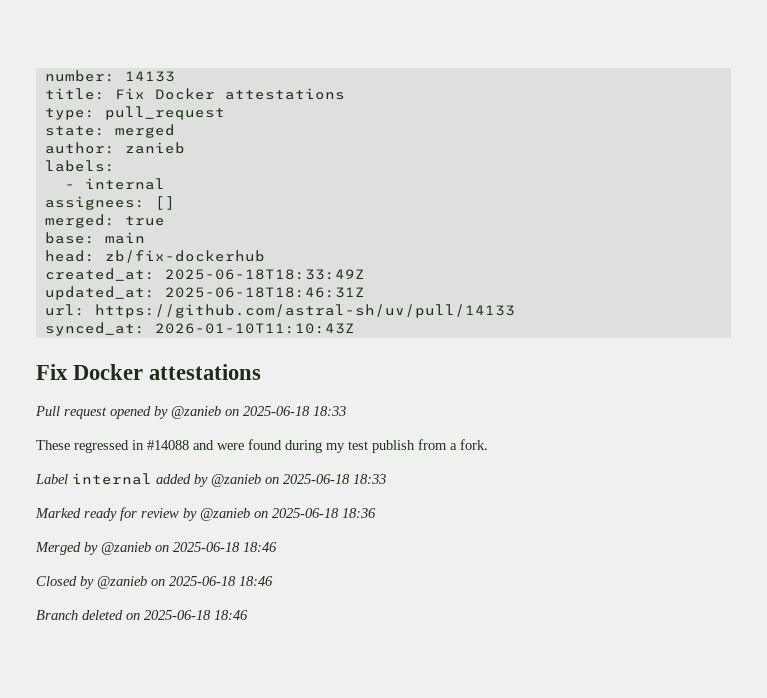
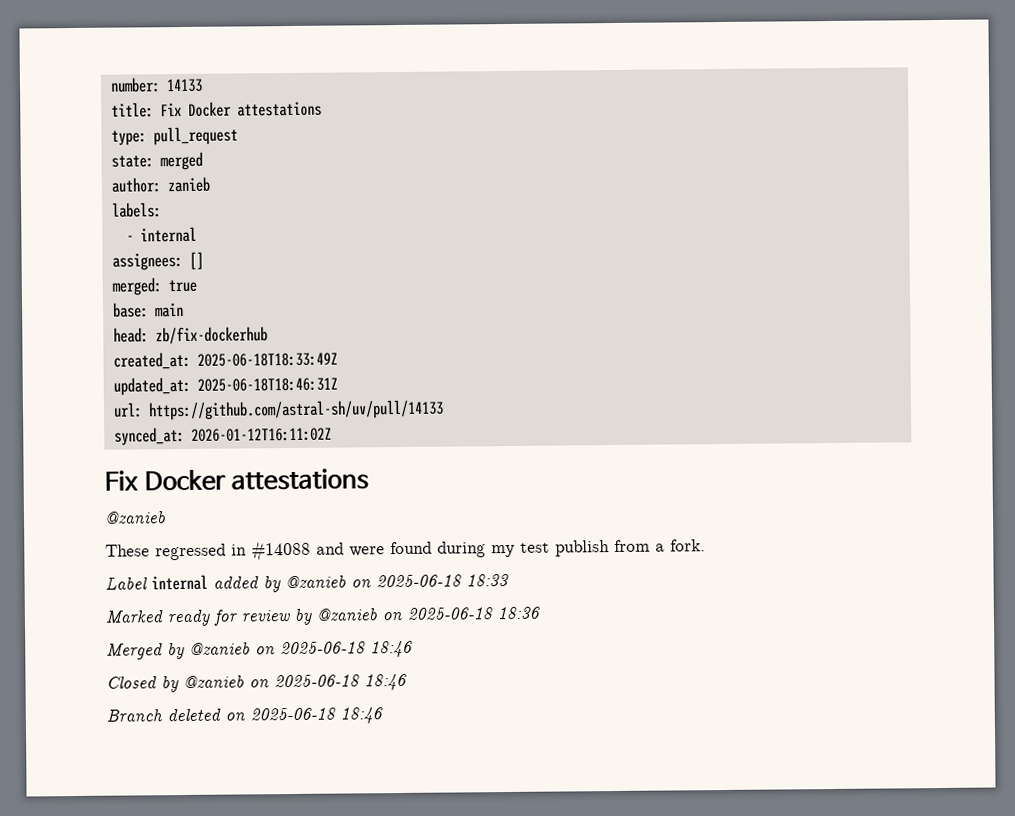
- synced_at: 2026-01-10T11:10:43Z
+ synced_at: 2026-01-12T16:11:02Z
  Fix Docker attestations
- Pull request opened by @zanieb on 2025-06-18 18:33
+ @zanieb

